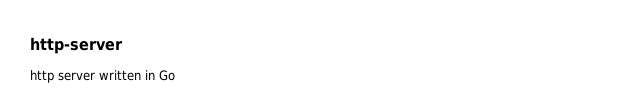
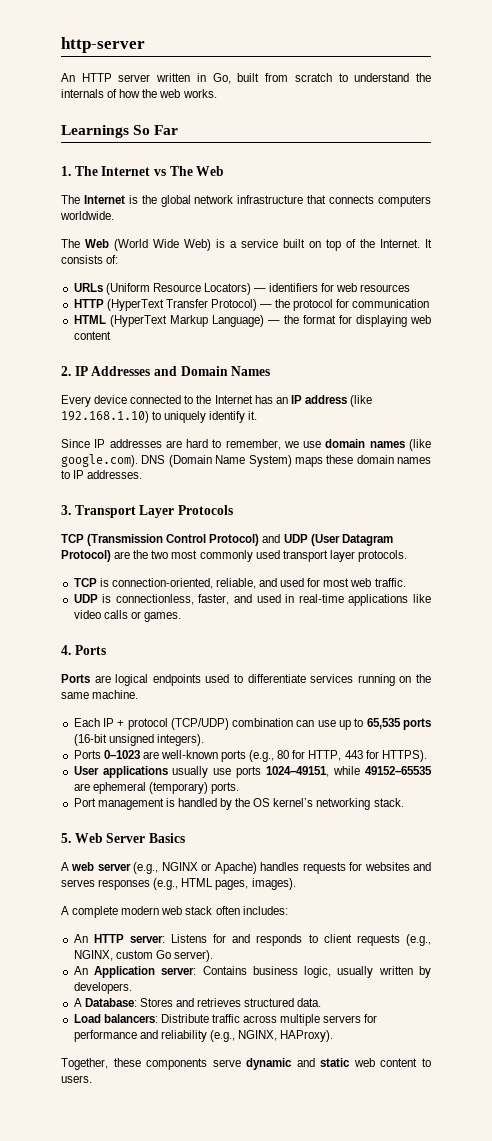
- http server written in Go
+ An HTTP server written in Go, built from scratch to understand the internals of how the web works.
+ Learnings So Far
+ 1. The Internet vs The Web
+ The Internet is the global network infrastructure that connects computers worldwide.
+ The Web (World Wide Web) is a service built on top of the Internet. It consists of:
+ URLs (Uniform Resource Locators) — identifiers for web resources
+ HTTP (HyperText Transfer Protocol) — the protocol for communication
+ HTML (HyperText Markup Language) — the format for displaying web content
+ 2. IP Addresses and Domain Names
+ Every device connected to the Internet has an IP address (like 192.168.1.10) to uniquely identify it.
+ Since IP addresses are hard to remember, we use domain names (like google.com). DNS (Domain Name System) maps these domain names to IP addresses.
+ 3. Transport Layer Protocols
+ TCP (Transmission Control Protocol) and UDP (User Datagram Protocol) are the two most commonly used transport layer protocols.
+ TCP is connection-oriented, reliable, and used for most web traffic.
+ UDP is connectionless, faster, and used in real-time applications like video calls or games.
+ 4. Ports
+ Ports are logical endpoints used to differentiate services running on the same machine.
+ Each IP + protocol (TCP/UDP) combination can use up to 65,535 ports (16-bit unsigned integers).
+ Ports 0–1023 are well-known ports (e.g., 80 for HTTP, 443 for HTTPS).
+ User applications usually use ports 1024–49151, while 49152–65535 are ephemeral (temporary) ports.
+ Port management is handled by the OS kernel’s networking stack.
+ 5. Web Server Basics
+ A web server (e.g., NGINX or Apache) handles requests for websites and serves responses (e.g., HTML pages, images).
+ A complete modern web stack often includes:
+ An HTTP server: Listens for and responds to client requests (e.g., NGINX, custom Go server).
+ An Application server: Contains business logic, usually written by developers.
+ A Database: Stores and retrieves structured data.
+ Load balancers: Distribute traffic across multiple servers for performance and reliability (e.g., NGINX, HAProxy).
+ Together, these components serve dynamic and static web content to users.

